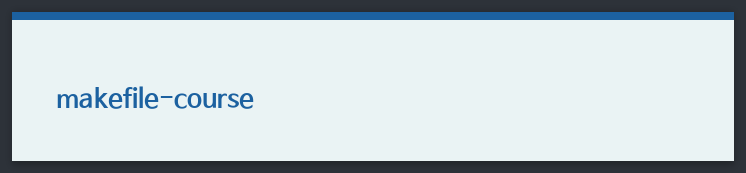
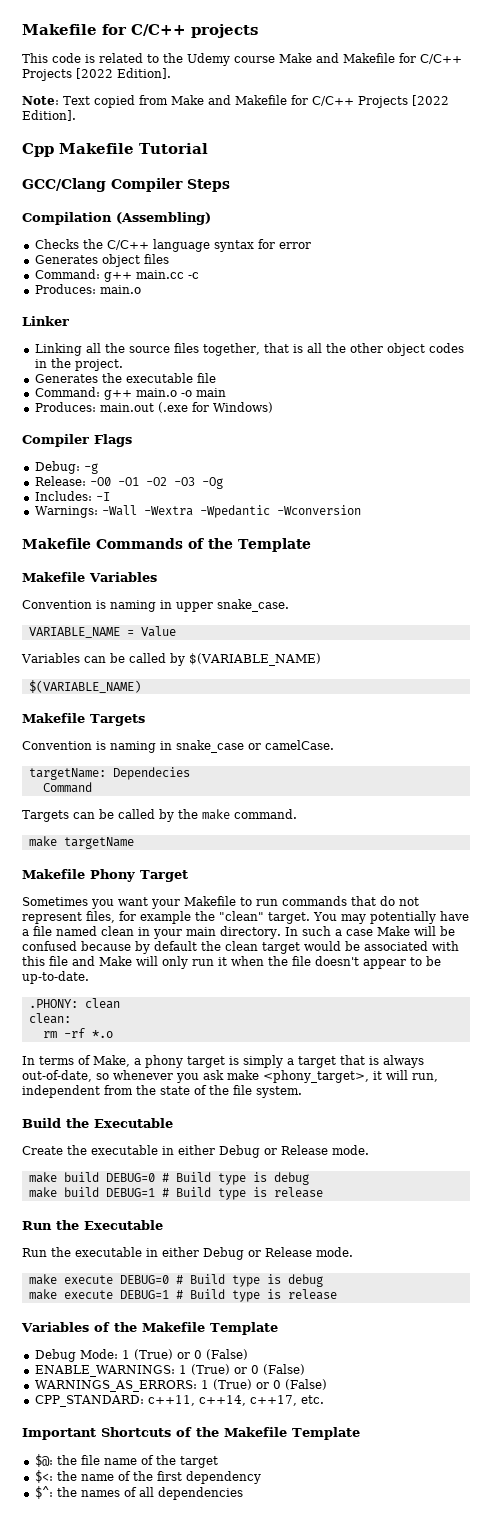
- makefile-course
+ Makefile for C/C++ projects
+ This code is related to the Udemy course Make and Makefile for C/C++ Projects [2022 Edition].
+ Note: Text copied from Make and Makefile for C/C++ Projects [2022 Edition].
+ Cpp Makefile Tutorial
+ GCC/Clang Compiler Steps
+ Compilation (Assembling)
+ Checks the C/C++ language syntax for error
+ Generates object files
+ Command: g++ main.cc -c
+ Produces: main.o
+ Linker
+ Linking all the source files together, that is all the other object codes in the project.
+ Generates the executable file
+ Command: g++ main.o -o main
+ Produces: main.out (.exe for Windows)
+ Compiler Flags
+ Debug: -g
+ Release: -O0 -O1 -O2 -O3 -Og
+ Includes: -I
+ Warnings: -Wall -Wextra -Wpedantic -Wconversion
+ Makefile Commands of the Template
+ Makefile Variables
+ Convention is naming in upper snake_case.
+ VARIABLE_NAME = Value
+ Variables can be called by $(VARIABLE_NAME)
+ $(VARIABLE_NAME)
+ Makefile Targets
+ Convention is naming in snake_case or camelCase.
+ targetName: Dependecies
+ Command
+ Targets can be called by the make command.
+ make targetName
+ Makefile Phony Target
+ Sometimes you want your Makefile to run commands that do not represent files, for example the "clean" target. You may potentially have a file named clean in your main directory. In such a case Make will be confused because by default the clean target would be associated with this file and Make will only run it when the file doesn't appear to be up-to-date.
+ .PHONY: clean
+ clean:
+ rm -rf *.o
+ In terms of Make, a phony target is simply a target that is always out-of-date, so whenever you ask make <phony_target>, it will run, independent from the state of the file system.
+ Build the Executable
+ Create the executable in either Debug or Release mode.
+ make build DEBUG=0 # Build type is debug
+ make build DEBUG=1 # Build type is release
+ Run the Executable
+ Run the executable in either Debug or Release mode.
+ make execute DEBUG=0 # Build type is debug
+ make execute DEBUG=1 # Build type is release
+ Variables of the Makefile Template
+ Debug Mode: 1 (True) or 0 (False)
+ ENABLE_WARNINGS: 1 (True) or 0 (False)
+ WARNINGS_AS_ERRORS: 1 (True) or 0 (False)
+ CPP_STANDARD: c++11, c++14, c++17, etc.
+ Important Shortcuts of the Makefile Template
+ $@: the file name of the target
+ $<: the name of the first dependency
+ $^: the names of all dependencies

